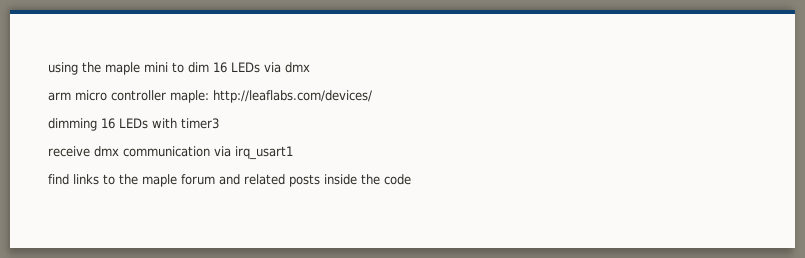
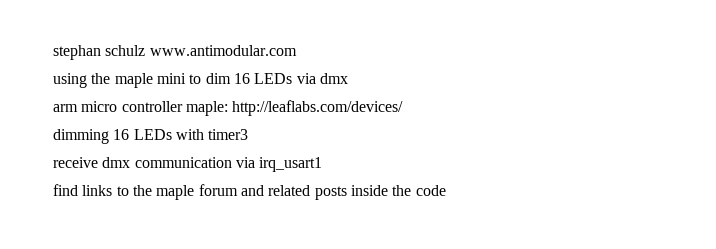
+ stephan schulz www.antimodular.com

